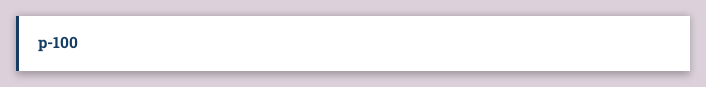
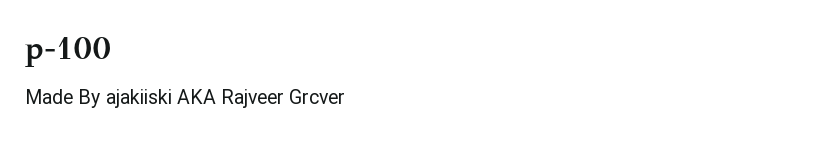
+ Made By ajakiiski AKA Rajveer Grcver

